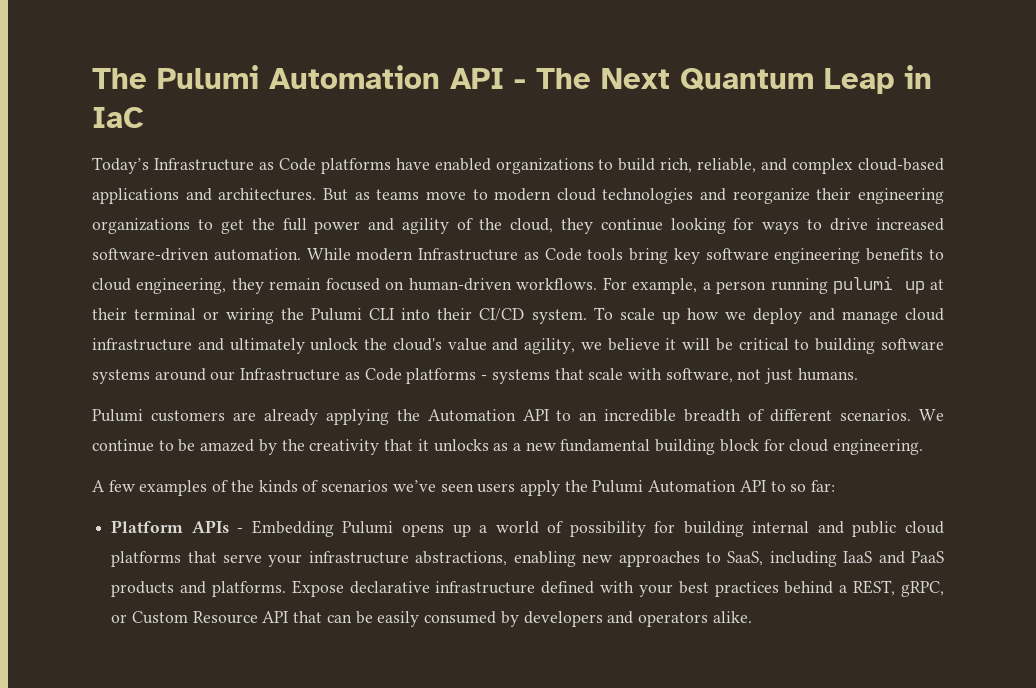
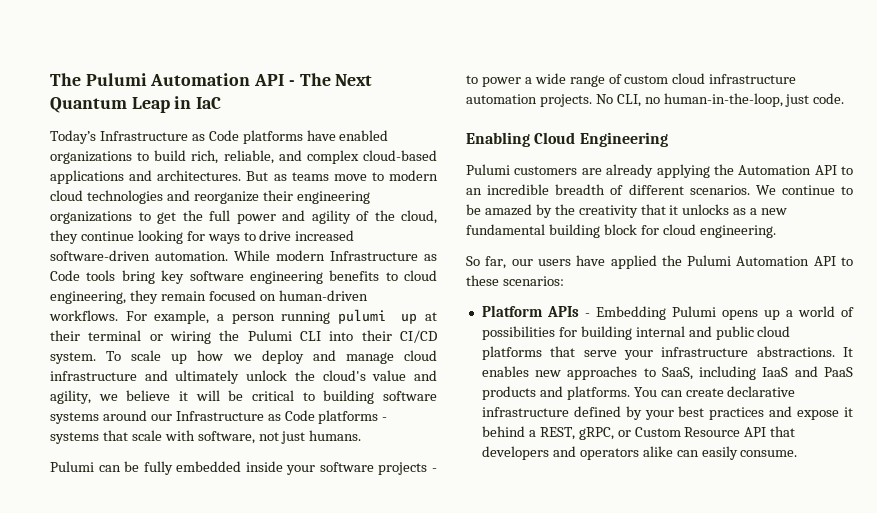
+ Pulumi can be fully embedded inside your software projects - to power a wide range of custom cloud infrastructure automation projects. No CLI, no human-in-the-loop, just code.
+ Enabling Cloud Engineering
- A few examples of the kinds of scenarios we’ve seen users apply the Pulumi Automation API to so far:
+ So far, our users have applied the Pulumi Automation API to these scenarios:
- Platform APIs - Embedding Pulumi opens up a world of possibility for building internal and public cloud platforms that serve your infrastructure abstractions, enabling new approaches to SaaS, including IaaS and PaaS products and platforms.
+ Platform APIs - Embedding Pulumi opens up a world of possibilities for building internal and public cloud platforms that serve your infrastructure abstractions. It enables new approaches to SaaS, including IaaS and PaaS products and platforms.
- Expose declarative infrastructure defined with your best practices behind a REST, gRPC, or Custom Resource API that can be easily consumed by developers and operators alike.
+ You can create declarative infrastructure defined by your best practices and expose it behind a REST, gRPC, or Custom Resource API that developers and operators alike can easily consume.

